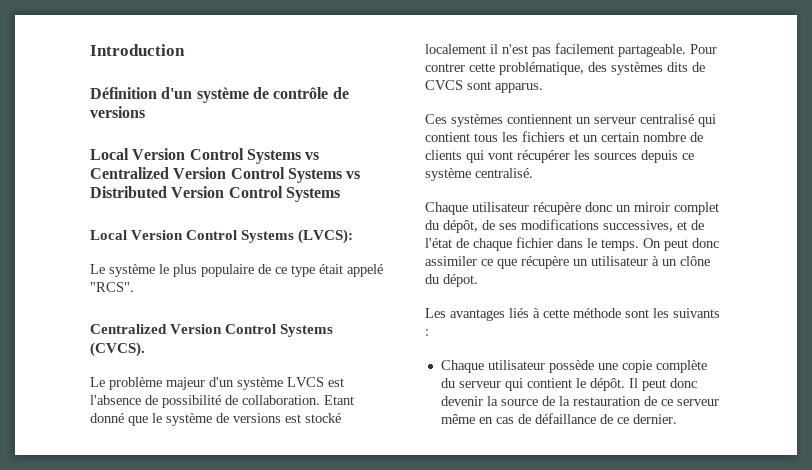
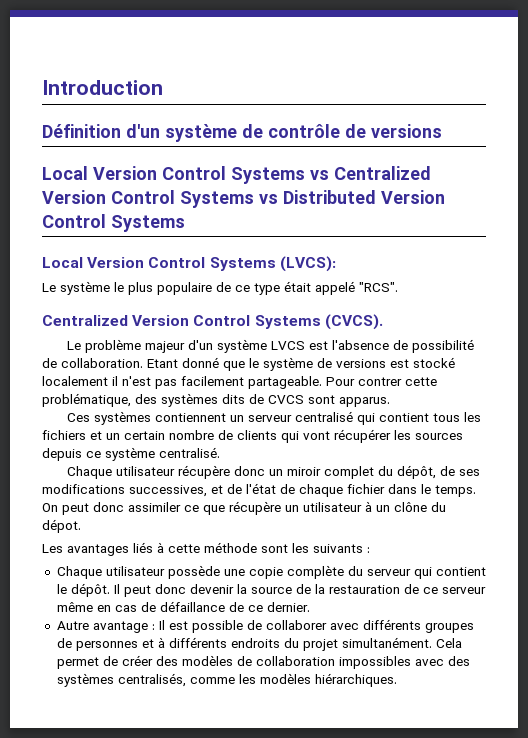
+ Autre avantage : Il est possible de collaborer avec différents groupes de personnes et à différents endroits du projet simultanément. Cela permet de créer des modèles de collaboration impossibles avec des systèmes centralisés, comme les modèles hiérarchiques.

